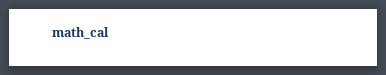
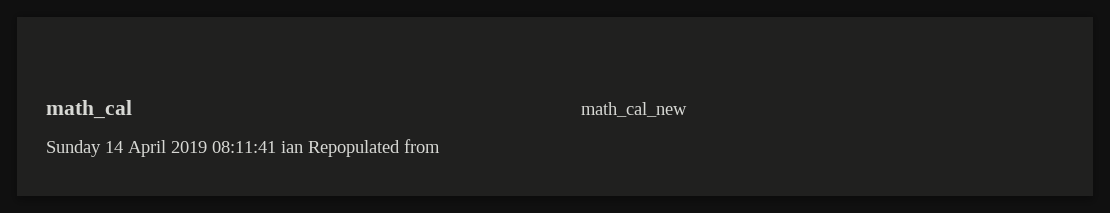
+ Sunday 14 April 2019 08:11:41 ian Repopulated from math_cal_new

